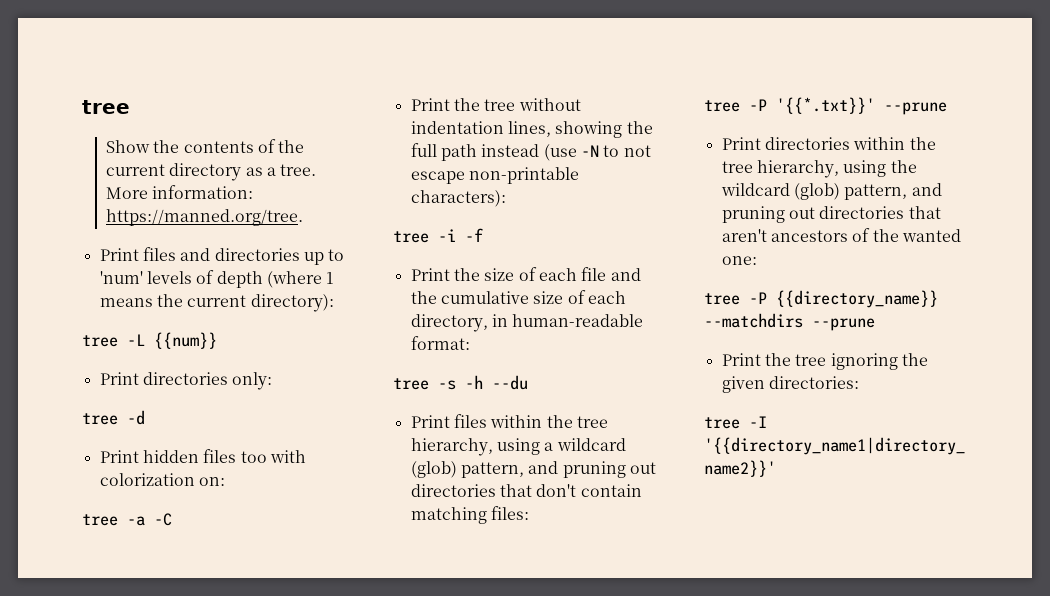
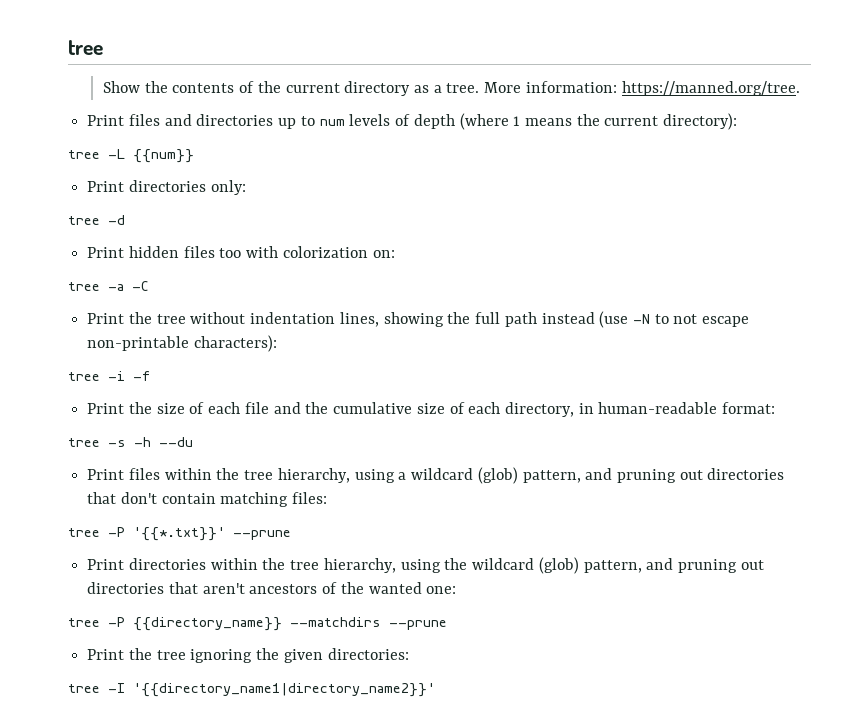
- Print files and directories up to 'num' levels of depth (where 1 means the current directory):
+ Print files and directories up to num levels of depth (where 1 means the current directory):

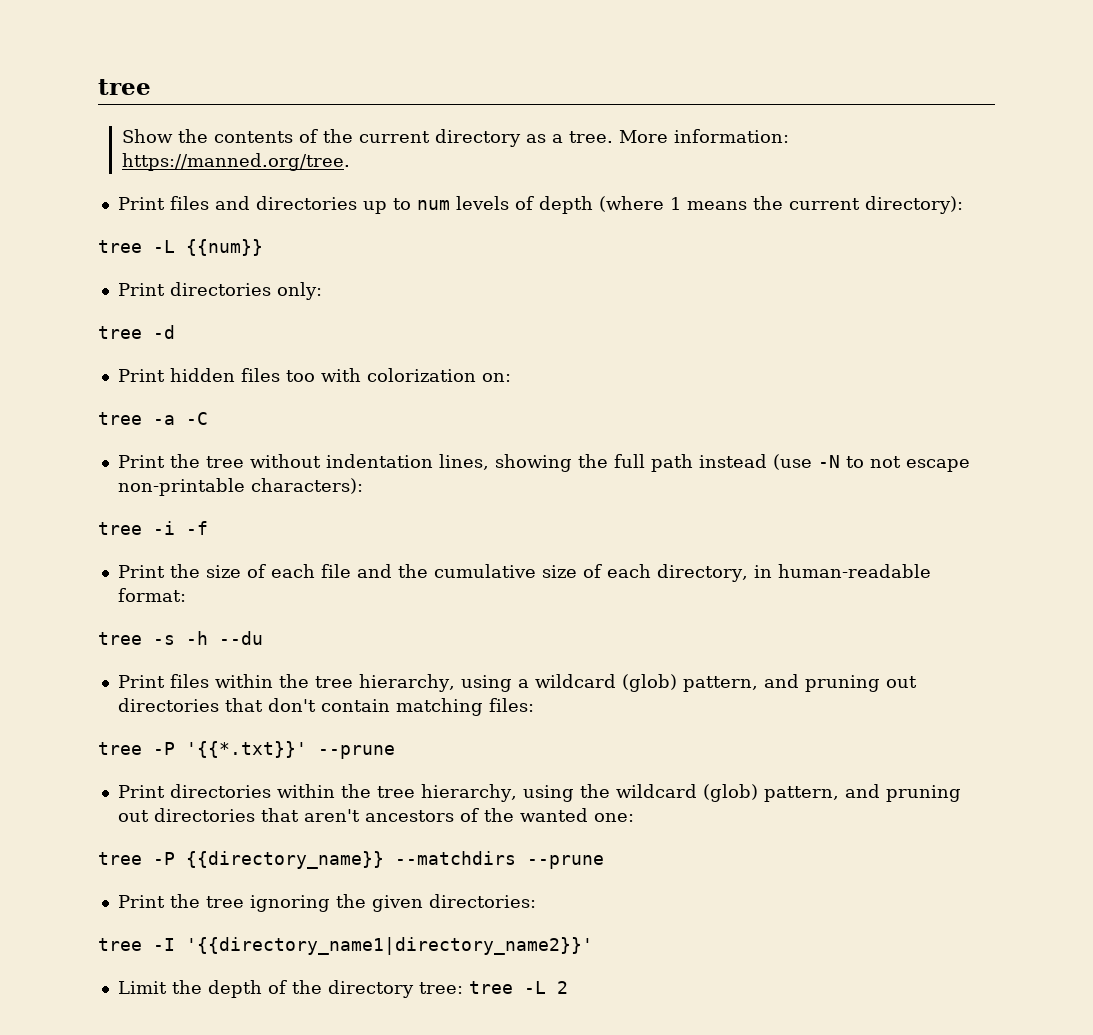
+ Limit the depth of the directory tree: tree -L 2

